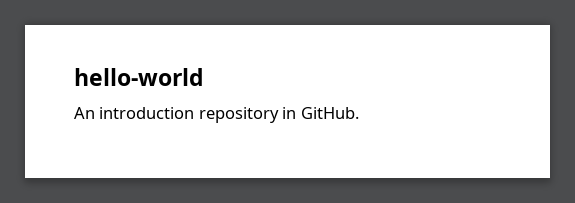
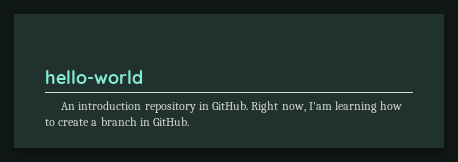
+ Right now, I'am learning how to create a branch in GitHub.

